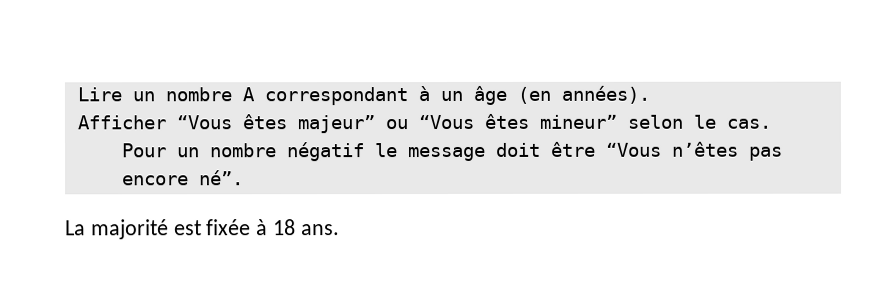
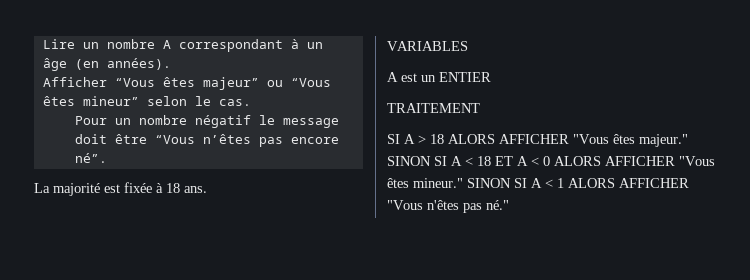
+ VARIABLES
+ A est un ENTIER
+ TRAITEMENT
+ SI A > 18 ALORS AFFICHER "Vous êtes majeur." SINON SI A < 18 ET A < 0 ALORS AFFICHER "Vous êtes mineur." SINON SI A < 1 ALORS AFFICHER "Vous n'êtes pas né."

